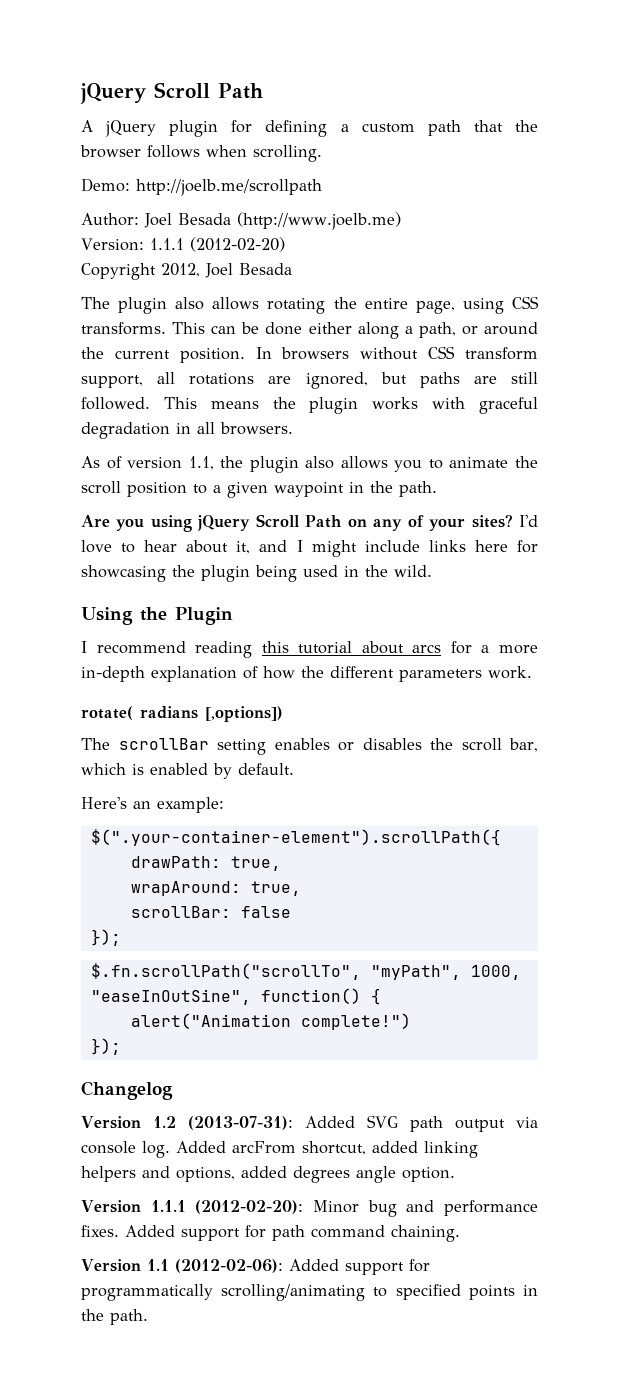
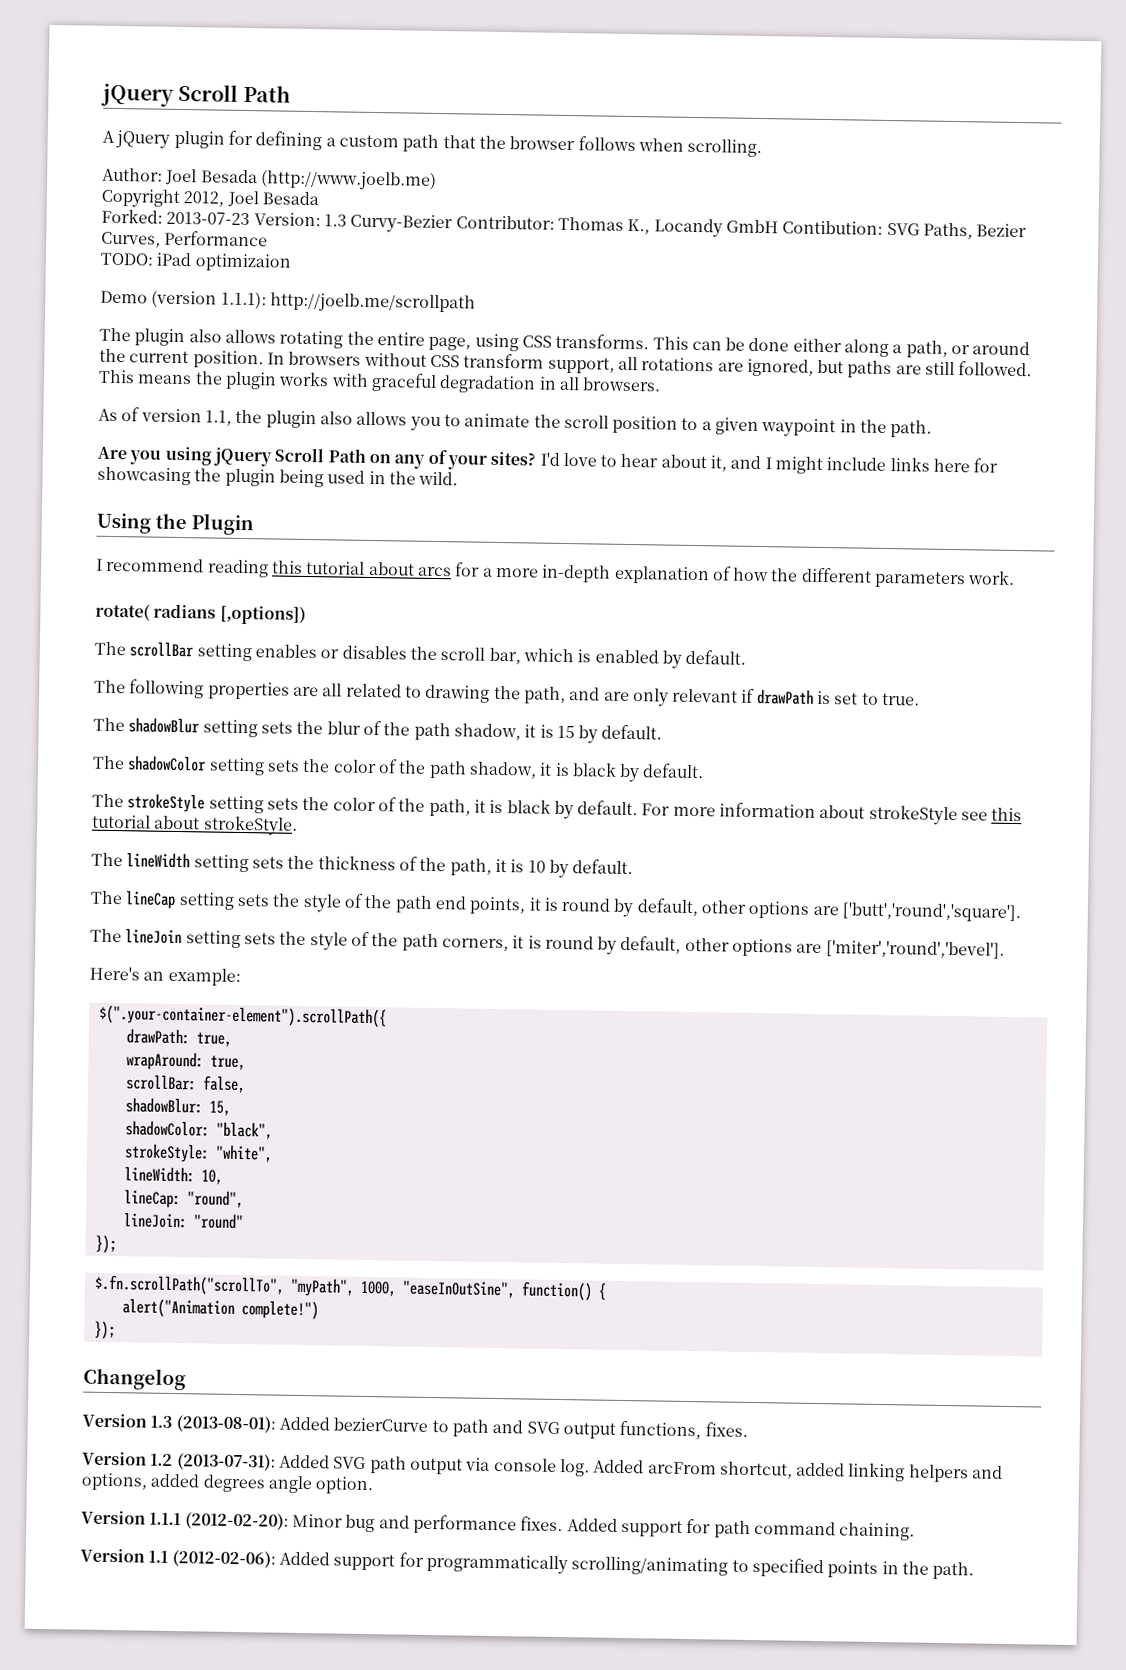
- Demo: http://joelb.me/scrollpath
- Version: 1.1.1 (2012-02-20)
+ Forked: 2013-07-23 Version: 1.3 Curvy-Bezier Contributor: Thomas K., Locandy GmbH Contibution: SVG Paths, Bezier Curves, Performance
+ TODO: iPad optimizaion
+ Demo (version 1.1.1): http://joelb.me/scrollpath
+ The following properties are all related to drawing the path, and are only relevant if drawPath is set to true.
+ The shadowBlur setting sets the blur of the path shadow, it is 15 by default.
+ The shadowColor setting sets the color of the path shadow, it is black by default.
+ The strokeStyle setting sets the color of the path, it is black by default. For more information about strokeStyle see this tutorial about strokeStyle.
+ The lineWidth setting sets the thickness of the path, it is 10 by default.
+ The lineCap setting sets the style of the path end points, it is round by default, other options are ['butt','round','square'].
+ The lineJoin setting sets the style of the path corners, it is round by default, other options are ['miter','round','bevel'].
- scrollBar: false
+ scrollBar: false,
+ shadowBlur: 15,
+ shadowColor: "black",
+ strokeStyle: "white",
+ lineWidth: 10,
+ lineCap: "round",
+ lineJoin: "round"
+ Version 1.3 (2013-08-01): Added bezierCurve to path and SVG output functions, fixes.

